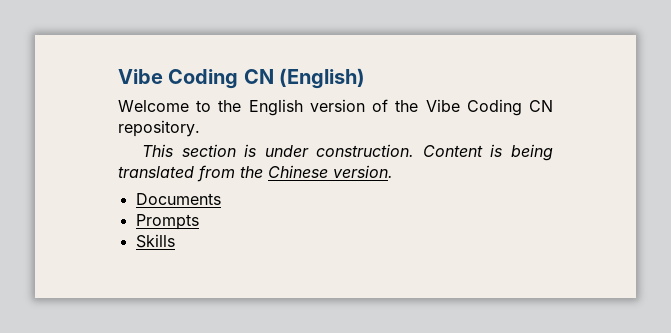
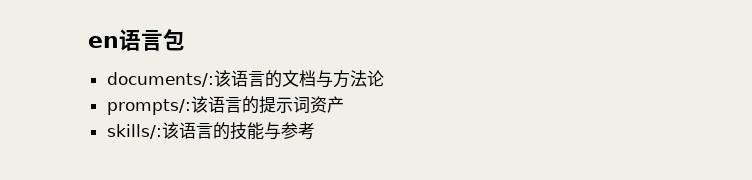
- Vibe Coding CN (English)
- Welcome to the English version of the Vibe Coding CN repository.
- This section is under construction. Content is being translated from the Chinese version.
- Documents
- Prompts
- Skills
+ en语言包
+ documents/:该语言的文档与方法论
+ prompts/:该语言的提示词资产
+ skills/:该语言的技能与参考

